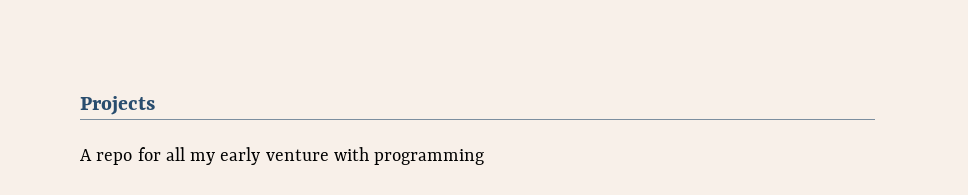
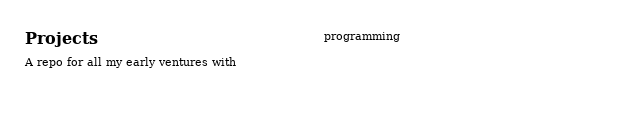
- A repo for all my early venture with programming
+ A repo for all my early ventures with programming

